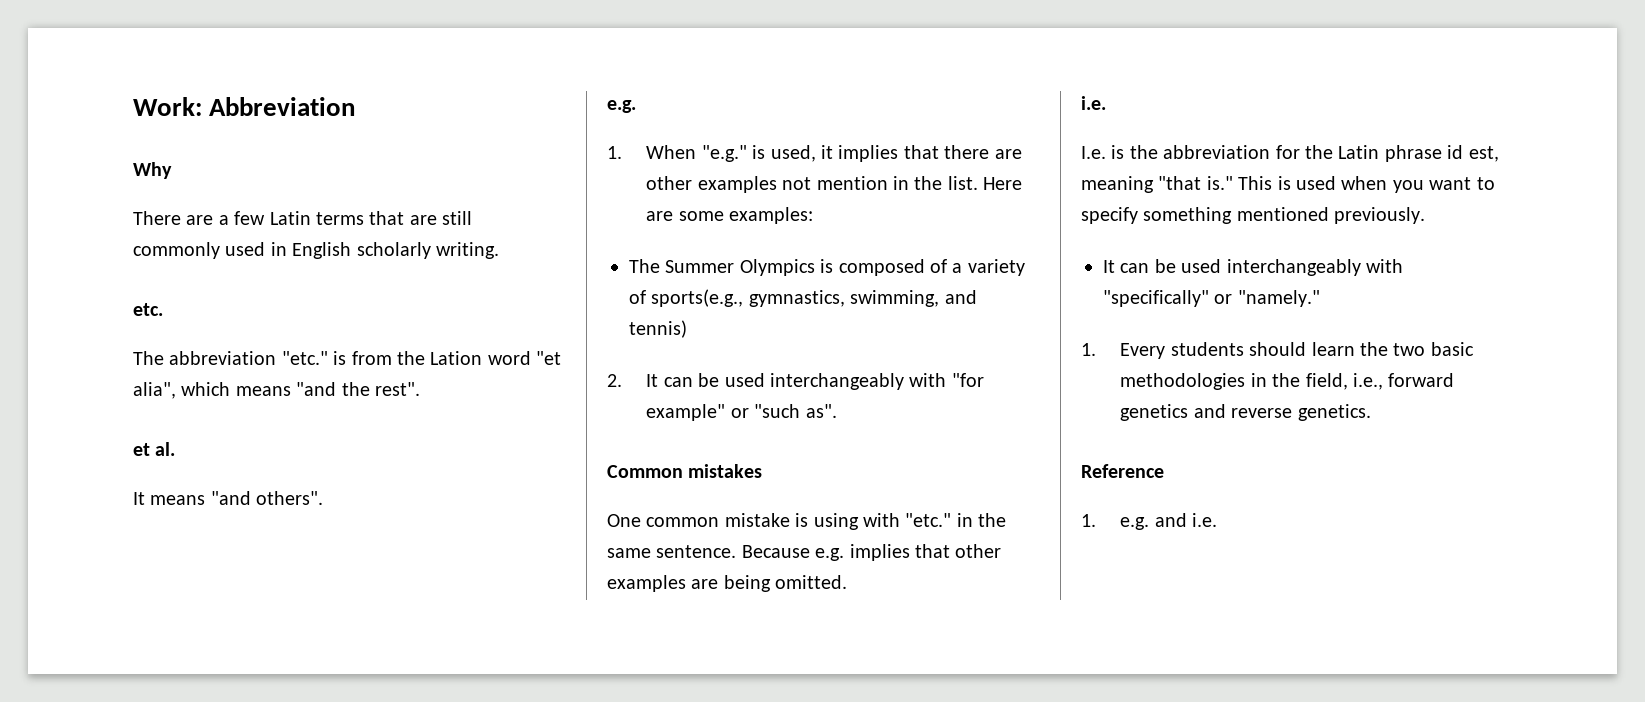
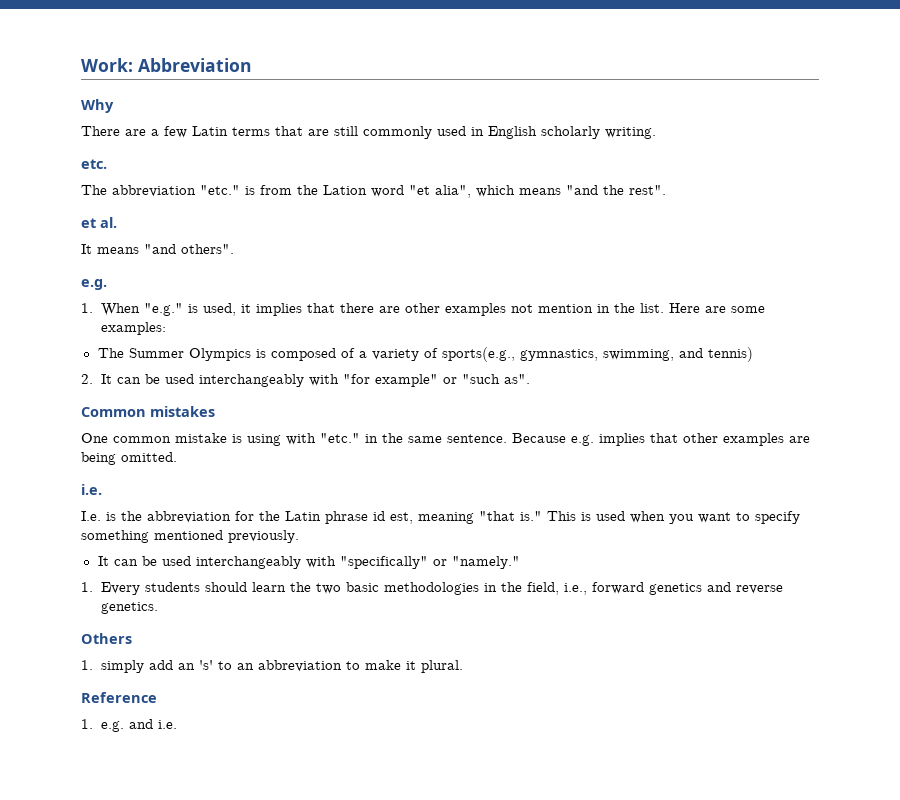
+ Others
+ 1. simply add an 's' to an abbreviation to make it plural.

